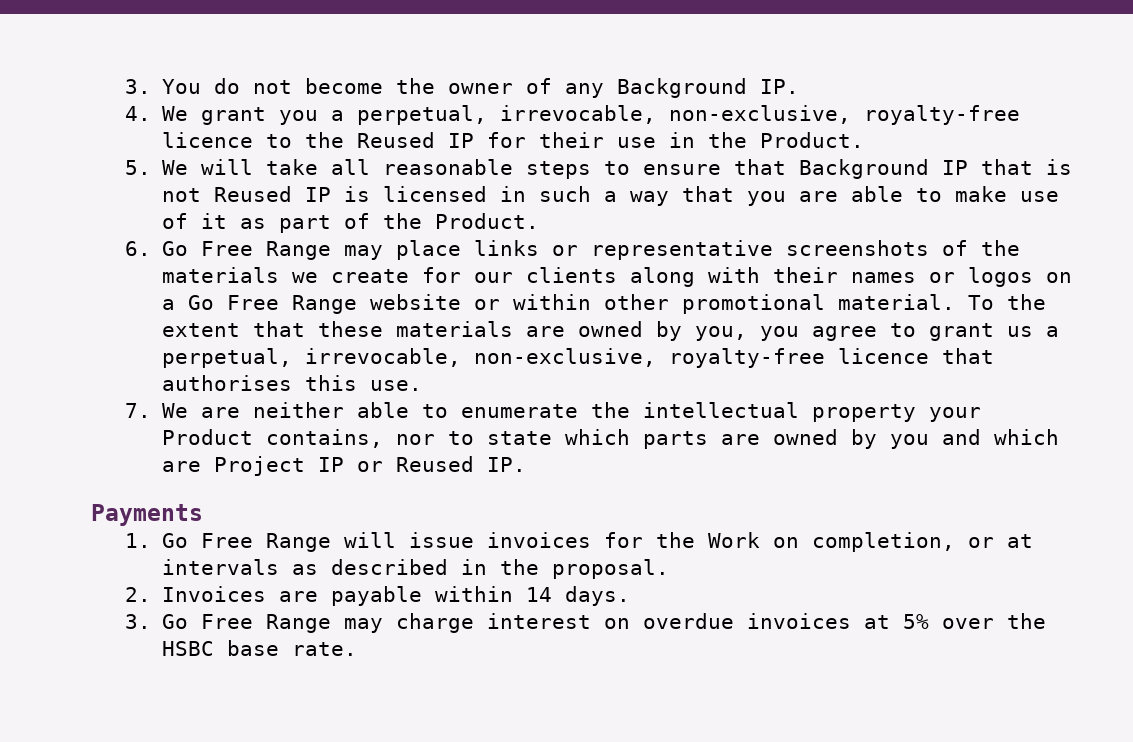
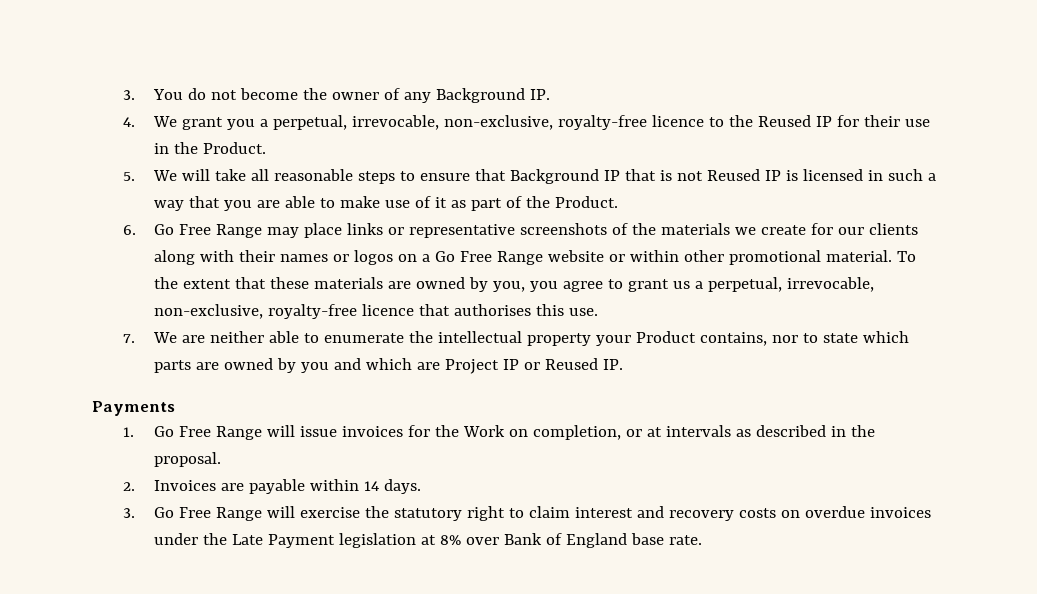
- 3. Go Free Range may charge interest on overdue invoices at 5% over the HSBC base rate.
+ 3. Go Free Range will exercise the statutory right to claim interest and recovery costs on overdue invoices under the Late Payment legislation at 8% over Bank of England base rate.

